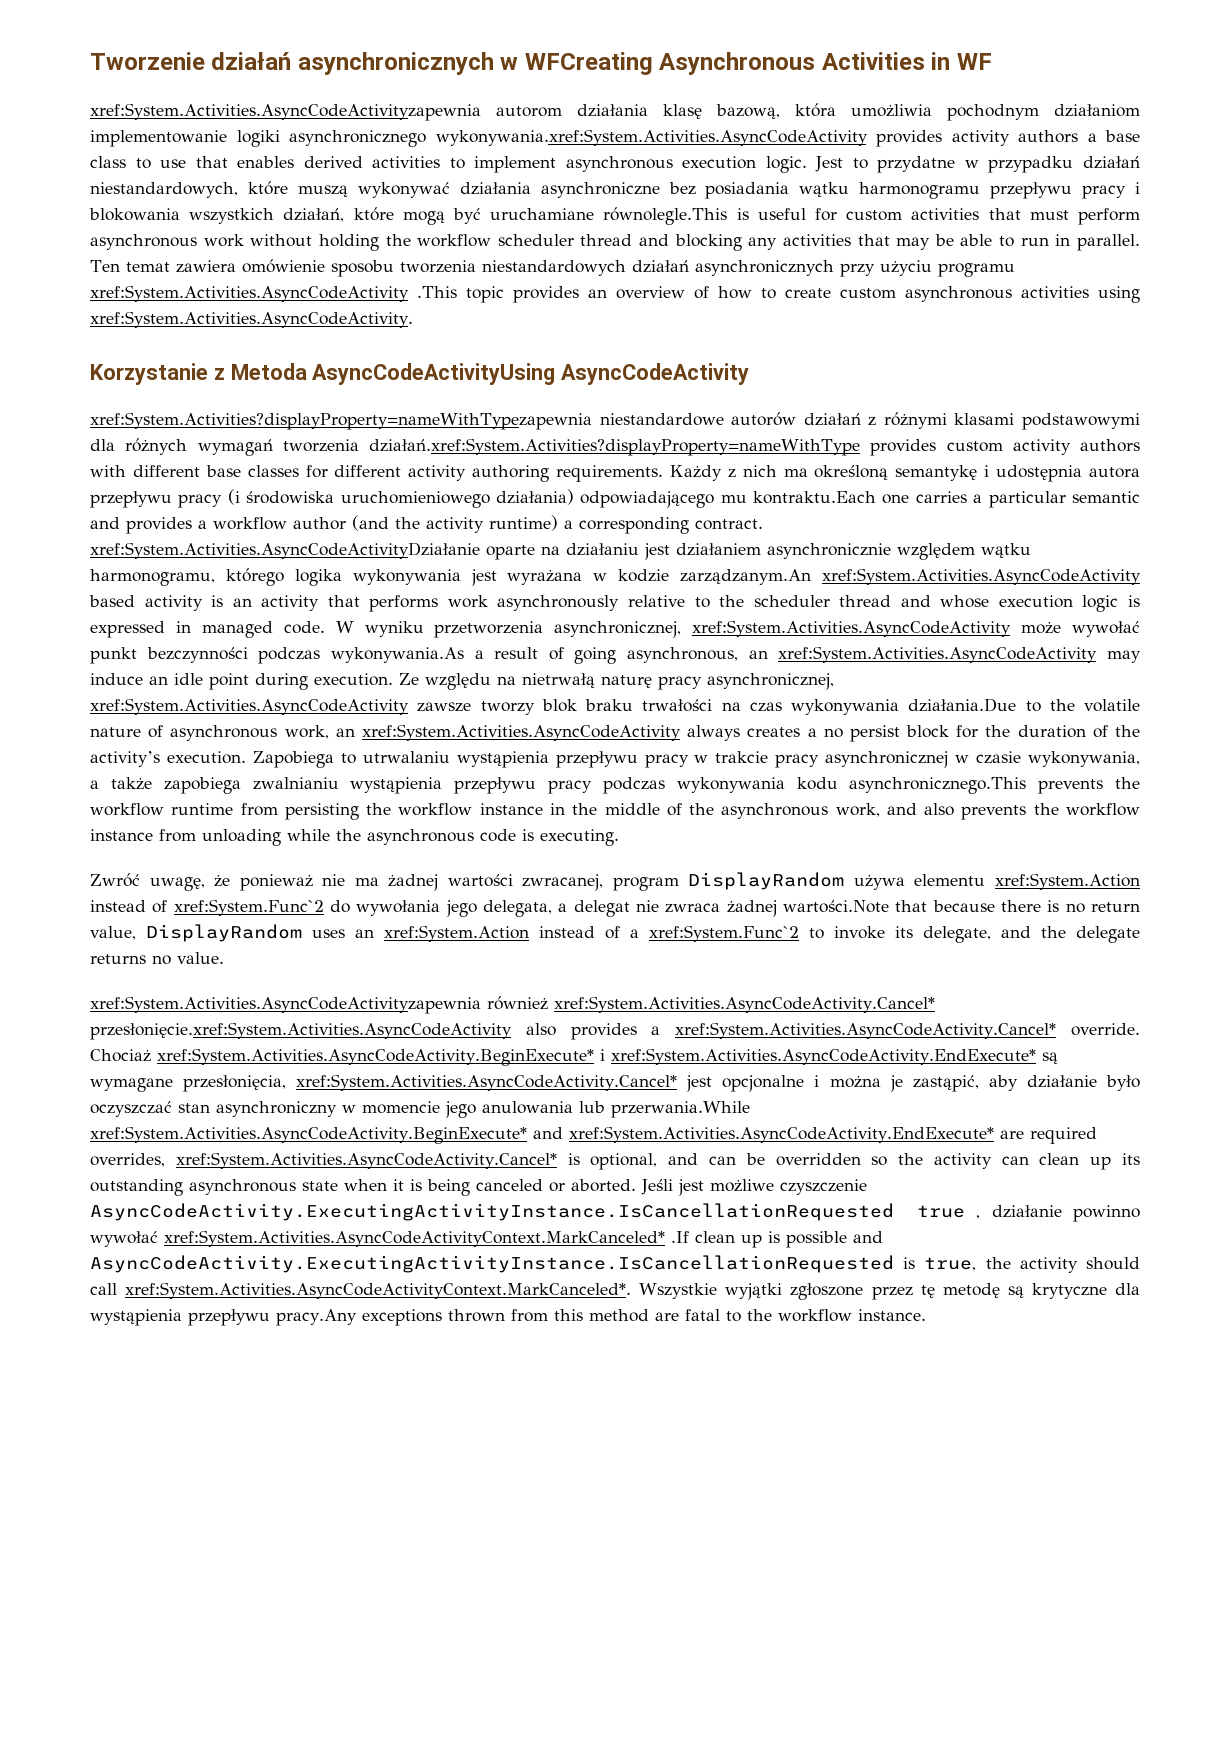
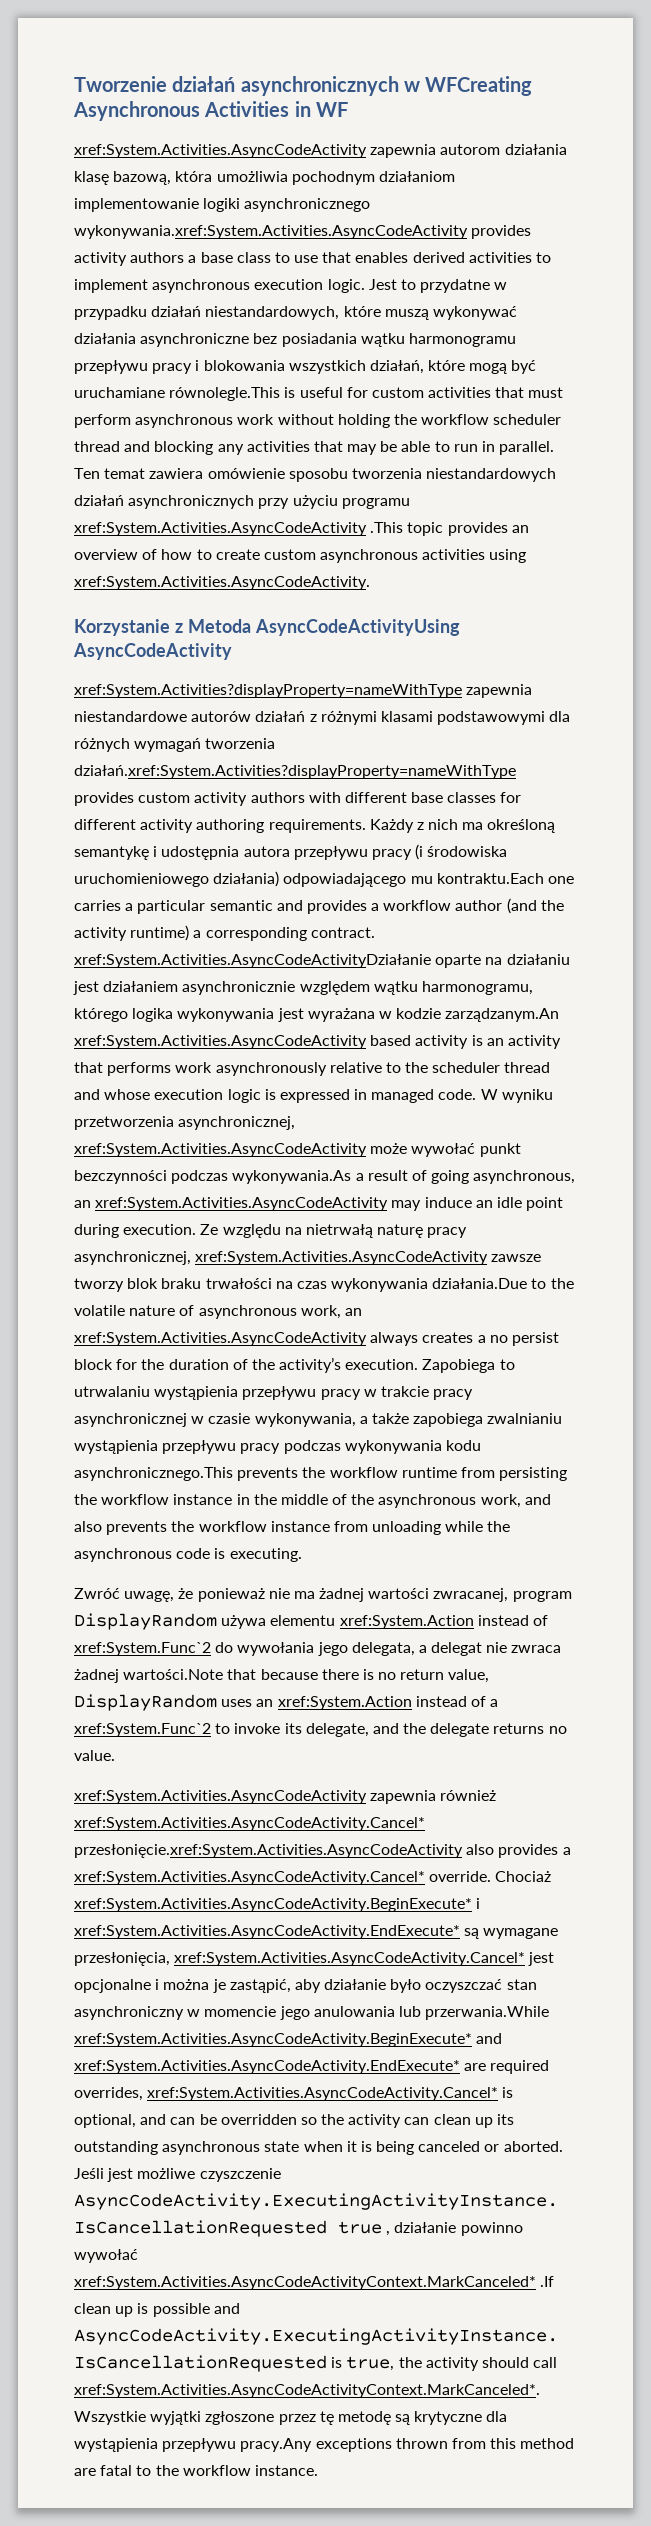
- xref:System.Activities.AsyncCodeActivityzapewnia autorom działania klasę bazową, która umożliwia pochodnym działaniom implementowanie logiki asynchronicznego wykonywania.xref:System.Activities.AsyncCodeActivity provides activity authors a base class to use that enables derived activities to implement asynchronous execution logic.
+ xref:System.Activities.AsyncCodeActivity zapewnia autorom działania klasę bazową, która umożliwia pochodnym działaniom implementowanie logiki asynchronicznego wykonywania.xref:System.Activities.AsyncCodeActivity provides activity authors a base class to use that enables derived activities to implement asynchronous execution logic.
- xref:System.Activities?displayProperty=nameWithTypezapewnia niestandardowe autorów działań z różnymi klasami podstawowymi dla różnych wymagań tworzenia działań.xref:System.Activities?displayProperty=nameWithType provides custom activity authors with different base classes for different activity authoring requirements.
+ xref:System.Activities?displayProperty=nameWithType zapewnia niestandardowe autorów działań z różnymi klasami podstawowymi dla różnych wymagań tworzenia działań.xref:System.Activities?displayProperty=nameWithType provides custom activity authors with different base classes for different activity authoring requirements.
- xref:System.Activities.AsyncCodeActivityzapewnia również xref:System.Activities.AsyncCodeActivity.Cancel* przesłonięcie.xref:System.Activities.AsyncCodeActivity also provides a xref:System.Activities.AsyncCodeActivity.Cancel* override.
+ xref:System.Activities.AsyncCodeActivity zapewnia również xref:System.Activities.AsyncCodeActivity.Cancel* przesłonięcie.xref:System.Activities.AsyncCodeActivity also provides a xref:System.Activities.AsyncCodeActivity.Cancel* override.

